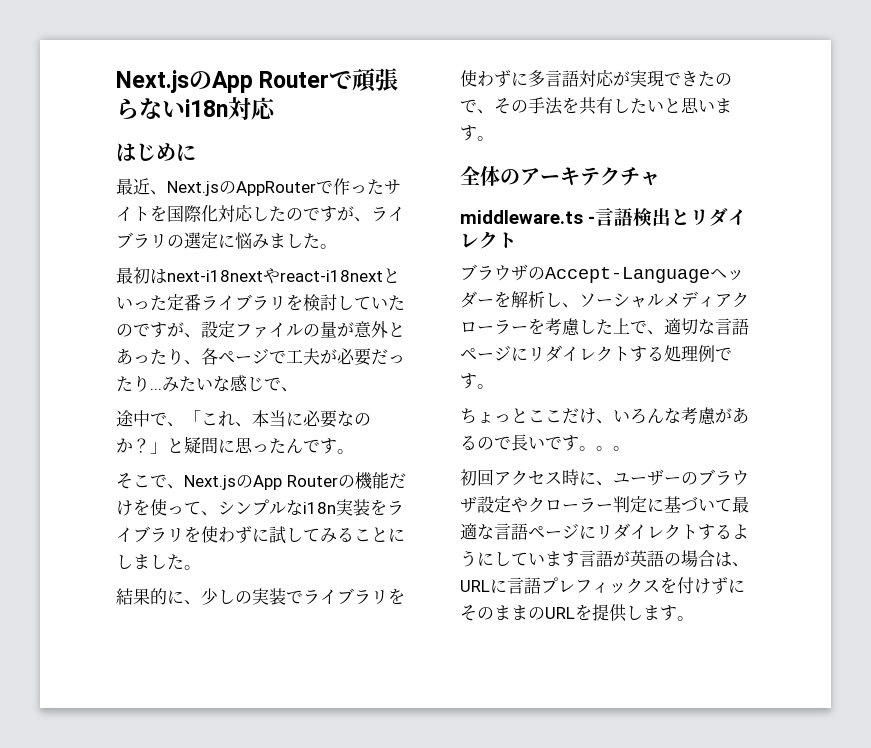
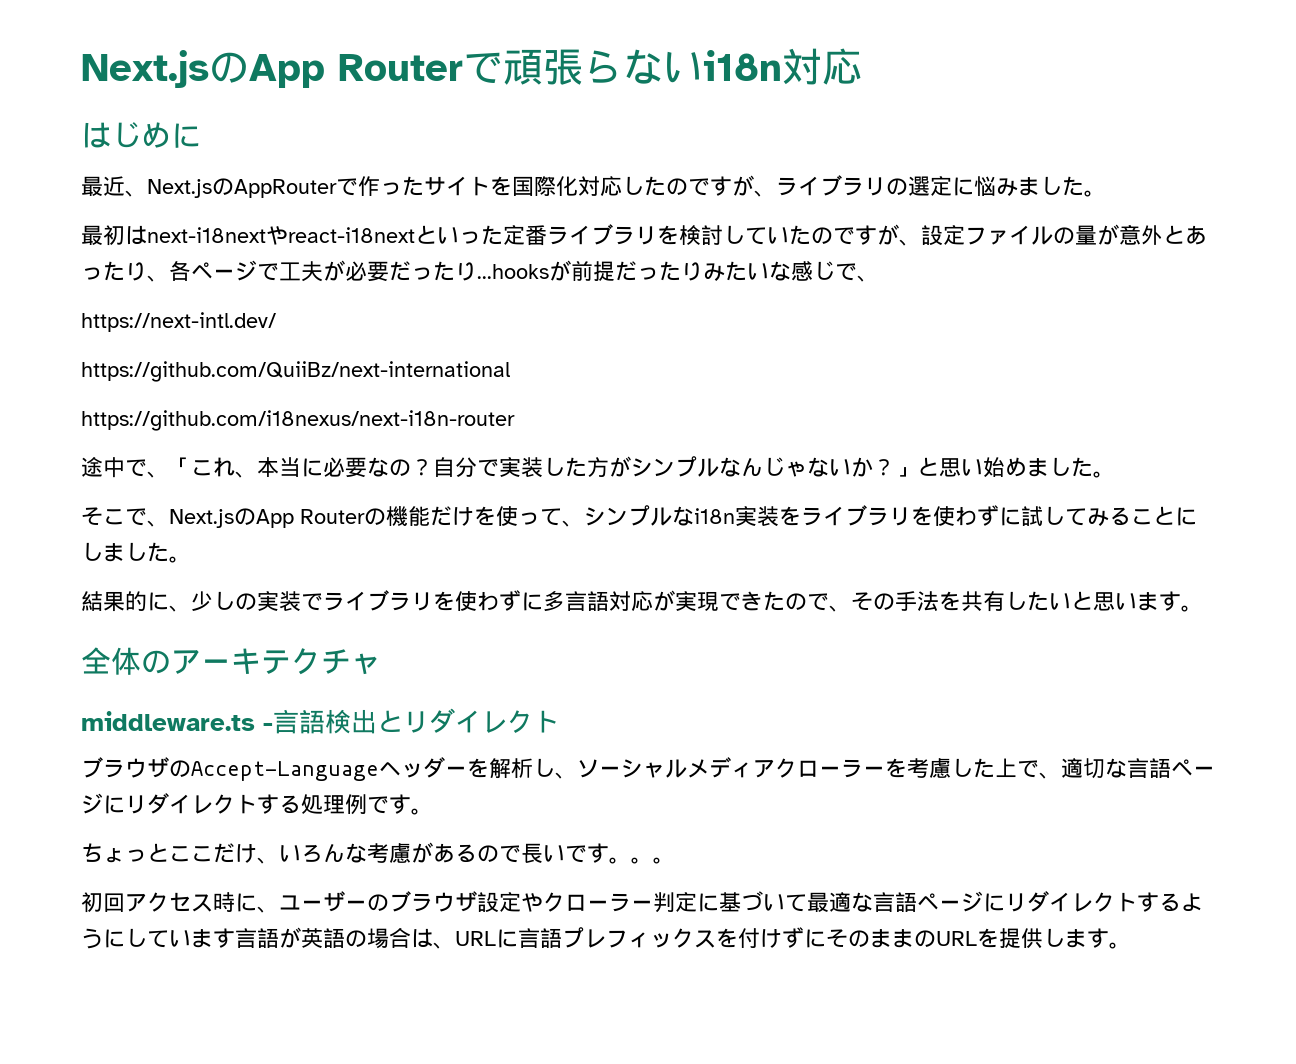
- 最初はnext-i18nextやreact-i18nextといった定番ライブラリを検討していたのですが、設定ファイルの量が意外とあったり、各ページで工夫が必要だったり...みたいな感じで、
+ 最初はnext-i18nextやreact-i18nextといった定番ライブラリを検討していたのですが、設定ファイルの量が意外とあったり、各ページで工夫が必要だったり...hooksが前提だったりみたいな感じで、
+ https://next-intl.dev/
+ https://github.com/QuiiBz/next-international
+ https://github.com/i18nexus/next-i18n-router
- 途中で、「これ、本当に必要なのか？」と疑問に思ったんです。
+ 途中で、「これ、本当に必要なの？自分で実装した方がシンプルなんじゃないか？」と思い始めました。

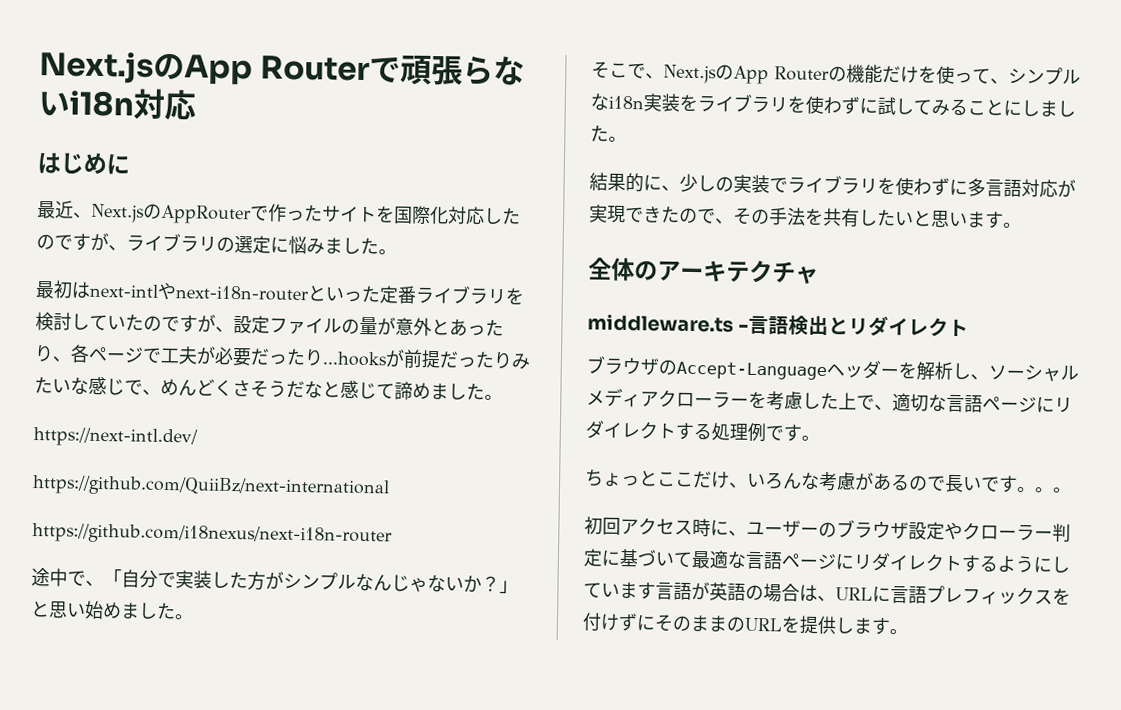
- 最初はnext-i18nextやreact-i18nextといった定番ライブラリを検討していたのですが、設定ファイルの量が意外とあったり、各ページで工夫が必要だったり...hooksが前提だったりみたいな感じで、
+ 最初はnext-intlやnext-i18n-routerといった定番ライブラリを検討していたのですが、設定ファイルの量が意外とあったり、各ページで工夫が必要だったり...hooksが前提だったりみたいな感じで、めんどくさそうだなと感じて諦めました。
- 途中で、「これ、本当に必要なの？自分で実装した方がシンプルなんじゃないか？」と思い始めました。
+ 途中で、「自分で実装した方がシンプルなんじゃないか？」と思い始めました。

